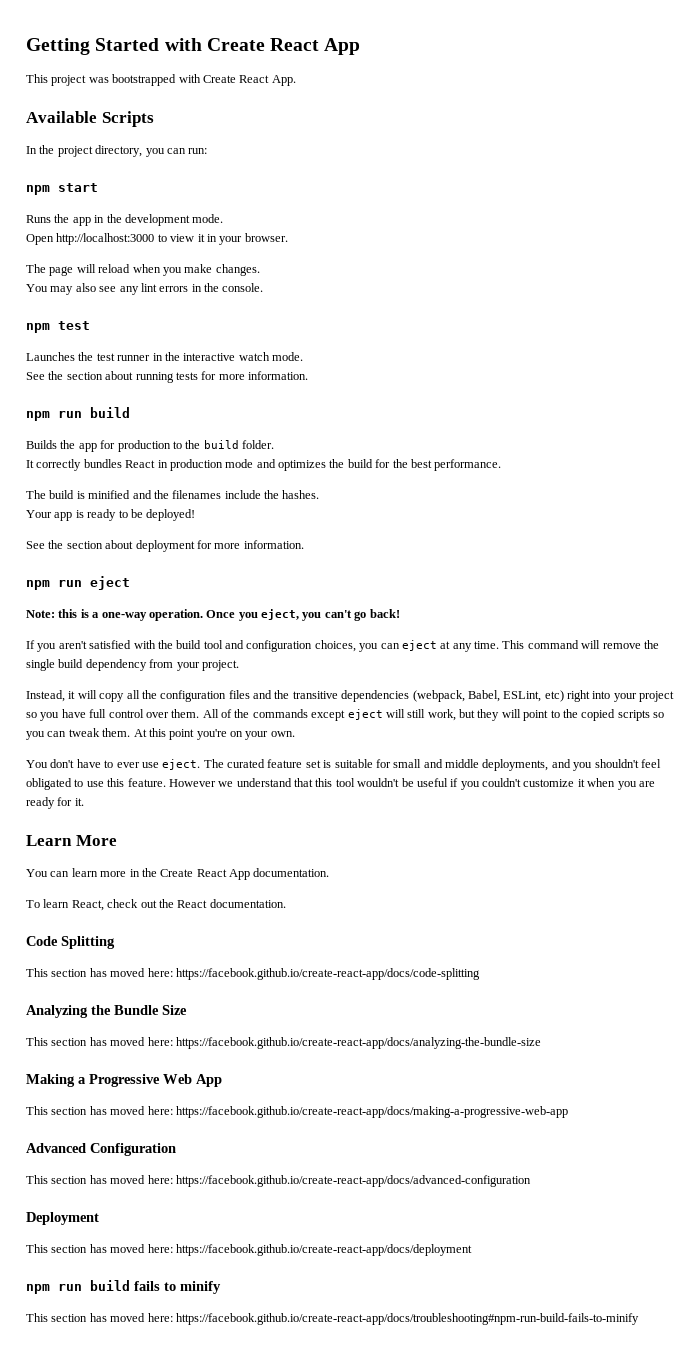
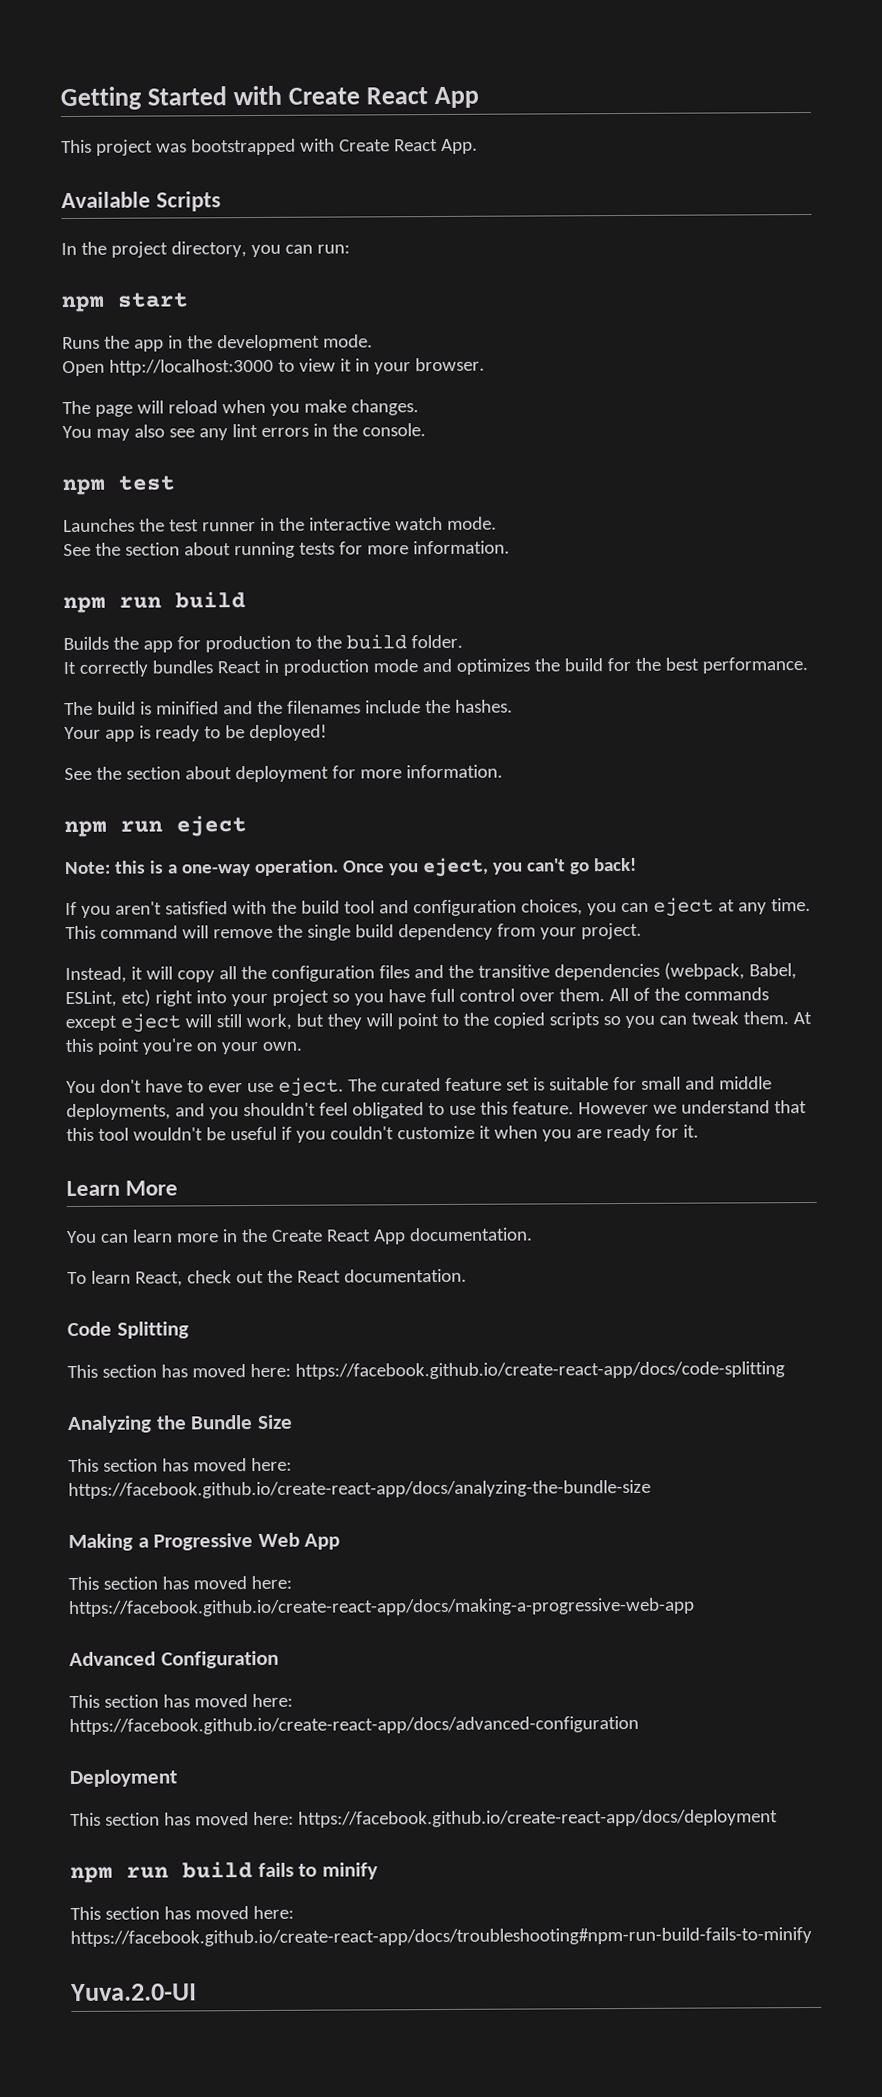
+ Yuva.2.0-UI

